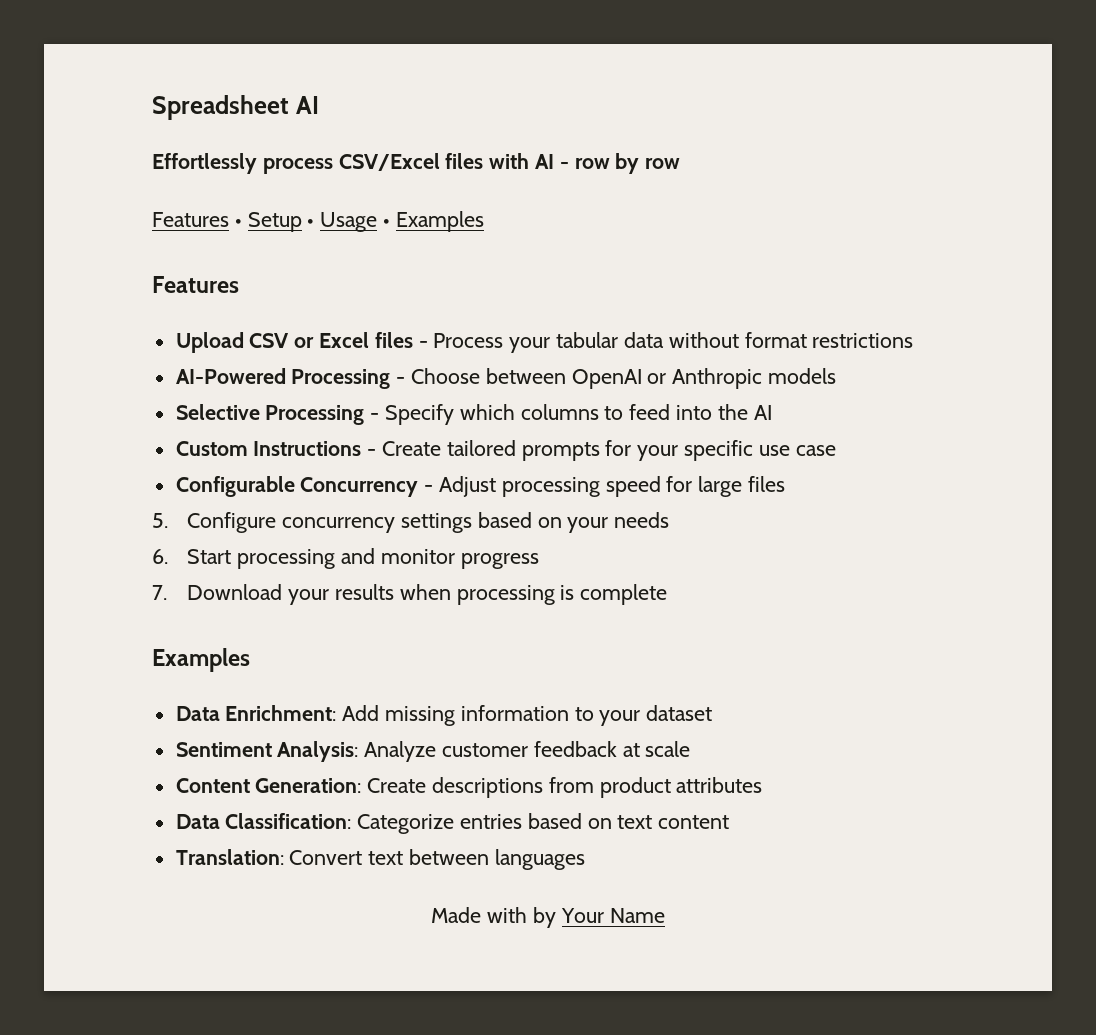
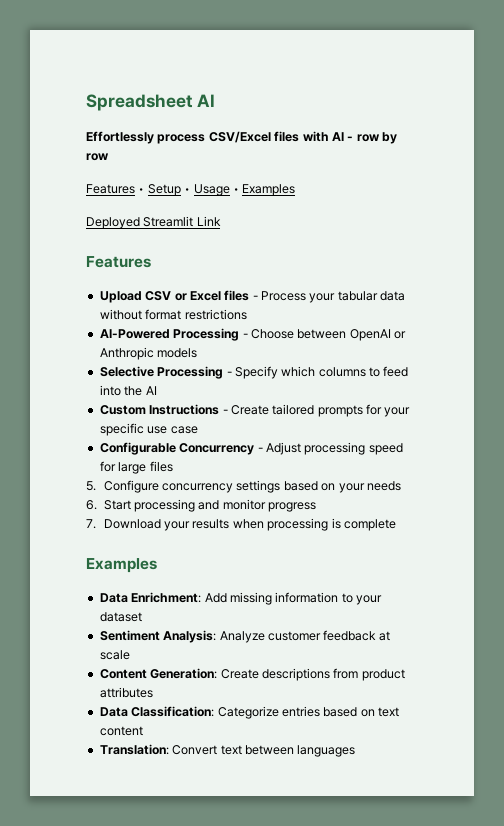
+ Deployed Streamlit Link
- Made with by Your Name

